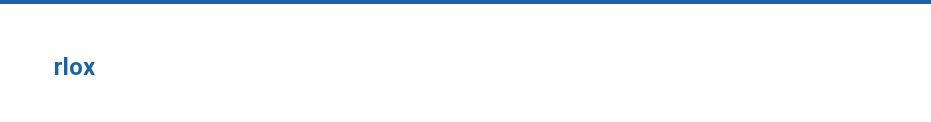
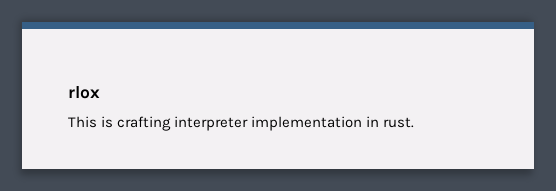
+ This is crafting interpreter implementation in rust.

